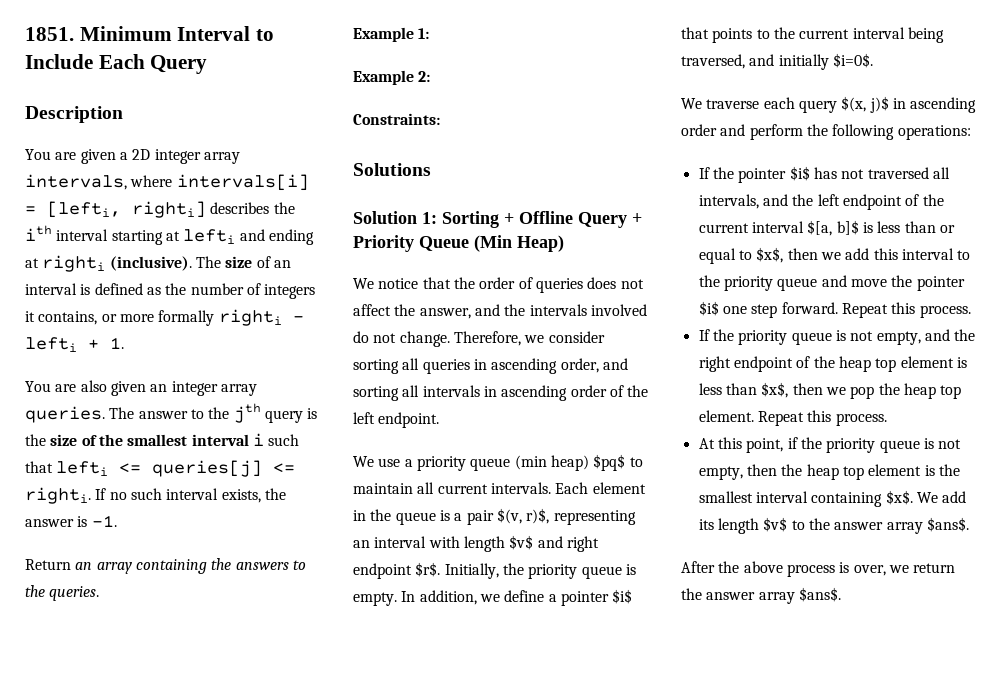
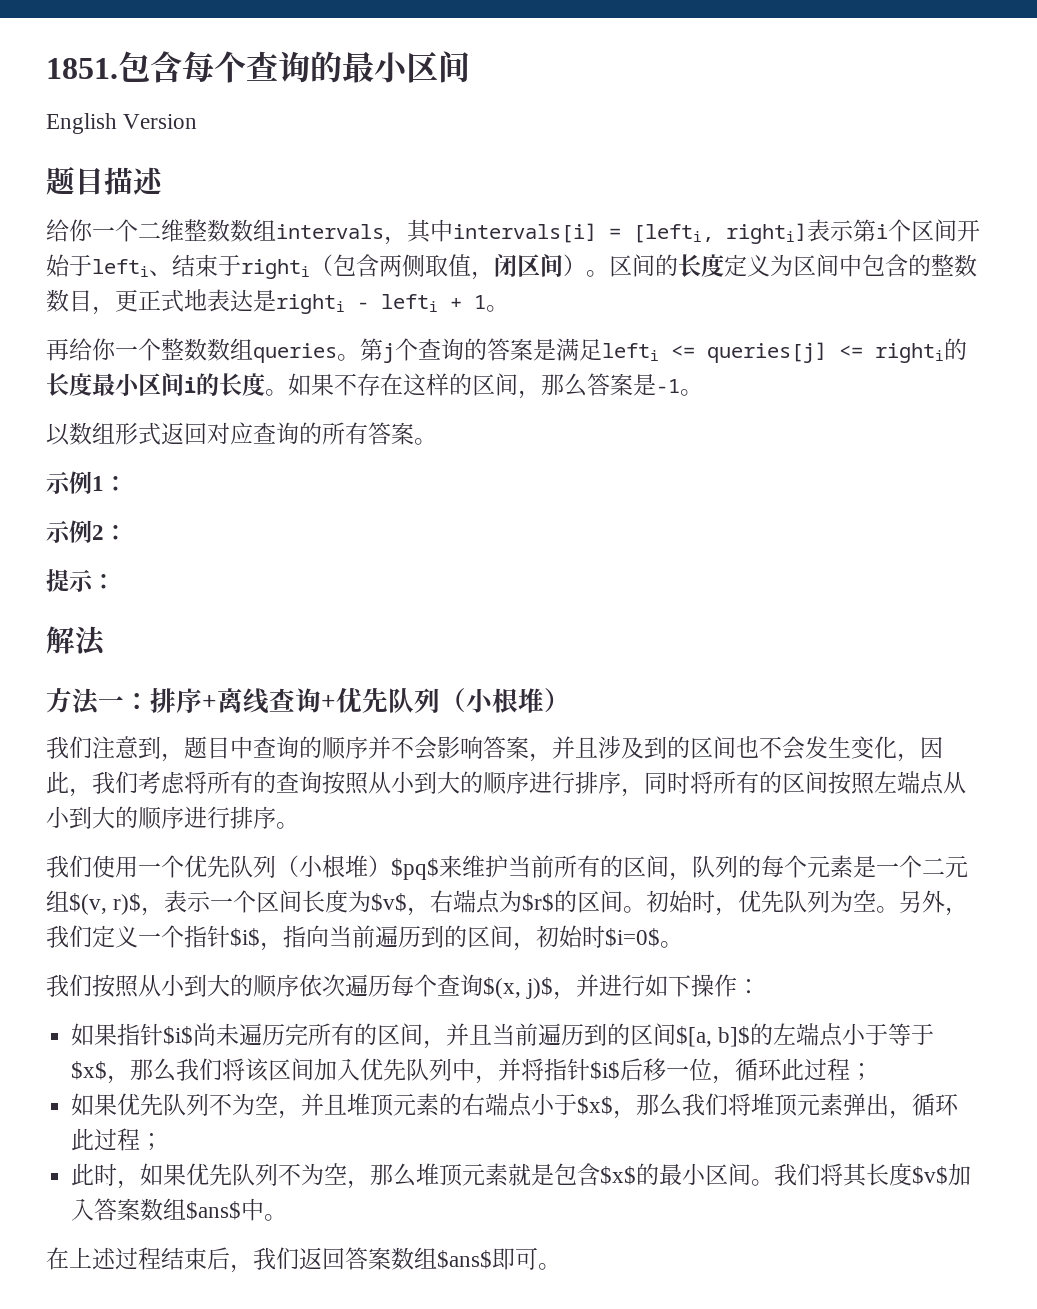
- Minimum Interval to Include Each Query
- Description
- You are given a 2D integer array intervals, where intervals[i] = [lefti, righti] describes the ith interval starting at lefti and ending at righti (inclusive). The size of an interval is defined as the number of integers it contains, or more formally righti - lefti + 1.
- You are also given an integer array queries. The answer to the jth query is the size of the smallest interval i such that lefti <= queries[j] <= righti. If no such interval exists, the answer is -1.
- Return an array containing the answers to the queries.
- Example 1:
- Example 2:
- Constraints:
- Solutions
- Solution 1: Sorting + Offline Query + Priority Queue (Min Heap)
- We notice that the order of queries does not affect the answer, and the intervals involved do not change. Therefore, we consider sorting all queries in ascending order, and sorting all intervals in ascending order of the left endpoint.
- We use a priority queue (min heap) $pq$ to maintain all current intervals. Each element in the queue is a pair $(v, r)$, representing an interval with length $v$ and right endpoint $r$. Initially, the priority queue is empty. In addition, we define a pointer $i$ that points to the current interval being traversed, and initially $i=0$.
- We traverse each query $(x, j)$ in ascending order and perform the following operations:
- If the pointer $i$ has not traversed all intervals, and the left endpoint of the current interval $[a, b]$ is less than or equal to $x$, then we add this interval to the priority queue and move the pointer $i$ one step forward. Repeat this process.
- If the priority queue is not empty, and the right endpoint of the heap top element is less than $x$, then we pop the heap top element. Repeat this process.
- At this point, if the priority queue is not empty, then the heap top element is the smallest interval containing $x$. We add its length $v$ to the answer array $ans$.
- After the above process is over, we return the answer array $ans$.
+ 包含每个查询的最小区间
+ English Version
+ 题目描述
+ 给你一个二维整数数组intervals，其中intervals[i] = [lefti, righti]表示第i个区间开始于lefti、结束于righti（包含两侧取值，闭区间）。区间的长度定义为区间中包含的整数数目，更正式地表达是righti - lefti + 1。
+ 再给你一个整数数组queries。第j个查询的答案是满足lefti <= queries[j] <= righti的长度最小区间i的长度。如果不存在这样的区间，那么答案是-1。
+ 以数组形式返回对应查询的所有答案。
+ 示例1：
+ 示例2：
+ 提示：
+ 解法
+ 方法一：排序+离线查询+优先队列（小根堆）
+ 我们注意到，题目中查询的顺序并不会影响答案，并且涉及到的区间也不会发生变化，因此，我们考虑将所有的查询按照从小到大的顺序进行排序，同时将所有的区间按照左端点从小到大的顺序进行排序。
+ 我们使用一个优先队列（小根堆）$pq$来维护当前所有的区间，队列的每个元素是一个二元组$(v, r)$，表示一个区间长度为$v$，右端点为$r$的区间。初始时，优先队列为空。另外，我们定义一个指针$i$，指向当前遍历到的区间，初始时$i=0$。
+ 我们按照从小到大的顺序依次遍历每个查询$(x, j)$，并进行如下操作：
+ 如果指针$i$尚未遍历完所有的区间，并且当前遍历到的区间$[a, b]$的左端点小于等于$x$，那么我们将该区间加入优先队列中，并将指针$i$后移一位，循环此过程；
+ 如果优先队列不为空，并且堆顶元素的右端点小于$x$，那么我们将堆顶元素弹出，循环此过程；
+ 此时，如果优先队列不为空，那么堆顶元素就是包含$x$的最小区间。我们将其长度$v$加入答案数组$ans$中。
+ 在上述过程结束后，我们返回答案数组$ans$即可。

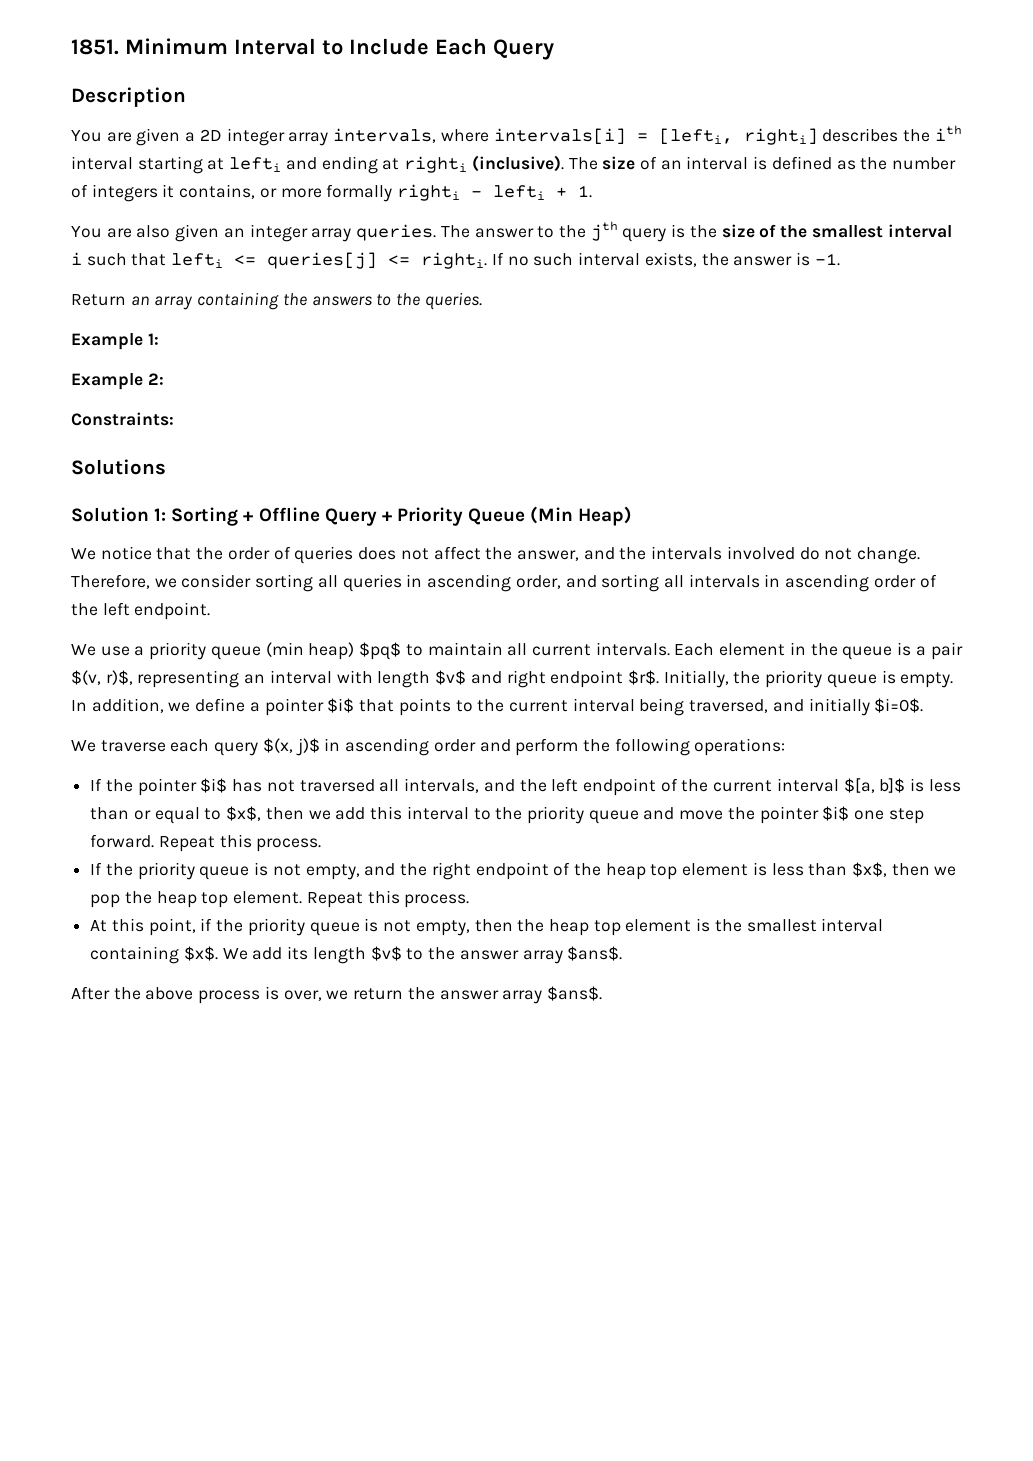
- 包含每个查询的最小区间
- English Version
- 题目描述
- 给你一个二维整数数组intervals，其中intervals[i] = [lefti, righti]表示第i个区间开始于lefti、结束于righti（包含两侧取值，闭区间）。区间的长度定义为区间中包含的整数数目，更正式地表达是righti - lefti + 1。
- 再给你一个整数数组queries。第j个查询的答案是满足lefti <= queries[j] <= righti的长度最小区间i的长度。如果不存在这样的区间，那么答案是-1。
- 以数组形式返回对应查询的所有答案。
- 示例1：
- 示例2：
- 提示：
- 解法
- 方法一：排序+离线查询+优先队列（小根堆）
- 我们注意到，题目中查询的顺序并不会影响答案，并且涉及到的区间也不会发生变化，因此，我们考虑将所有的查询按照从小到大的顺序进行排序，同时将所有的区间按照左端点从小到大的顺序进行排序。
- 我们使用一个优先队列（小根堆）$pq$来维护当前所有的区间，队列的每个元素是一个二元组$(v, r)$，表示一个区间长度为$v$，右端点为$r$的区间。初始时，优先队列为空。另外，我们定义一个指针$i$，指向当前遍历到的区间，初始时$i=0$。
- 我们按照从小到大的顺序依次遍历每个查询$(x, j)$，并进行如下操作：
- 如果指针$i$尚未遍历完所有的区间，并且当前遍历到的区间$[a, b]$的左端点小于等于$x$，那么我们将该区间加入优先队列中，并将指针$i$后移一位，循环此过程；
- 如果优先队列不为空，并且堆顶元素的右端点小于$x$，那么我们将堆顶元素弹出，循环此过程；
- 此时，如果优先队列不为空，那么堆顶元素就是包含$x$的最小区间。我们将其长度$v$加入答案数组$ans$中。
- 在上述过程结束后，我们返回答案数组$ans$即可。
+ Minimum Interval to Include Each Query
+ Description
+ You are given a 2D integer array intervals, where intervals[i] = [lefti, righti] describes the ith interval starting at lefti and ending at righti (inclusive). The size of an interval is defined as the number of integers it contains, or more formally righti - lefti + 1.
+ You are also given an integer array queries. The answer to the jth query is the size of the smallest interval i such that lefti <= queries[j] <= righti. If no such interval exists, the answer is -1.
+ Return an array containing the answers to the queries.
+ Example 1:
+ Example 2:
+ Constraints:
+ Solutions
+ Solution 1: Sorting + Offline Query + Priority Queue (Min Heap)
+ We notice that the order of queries does not affect the answer, and the intervals involved do not change. Therefore, we consider sorting all queries in ascending order, and sorting all intervals in ascending order of the left endpoint.
+ We use a priority queue (min heap) $pq$ to maintain all current intervals. Each element in the queue is a pair $(v, r)$, representing an interval with length $v$ and right endpoint $r$. Initially, the priority queue is empty. In addition, we define a pointer $i$ that points to the current interval being traversed, and initially $i=0$.
+ We traverse each query $(x, j)$ in ascending order and perform the following operations:
+ If the pointer $i$ has not traversed all intervals, and the left endpoint of the current interval $[a, b]$ is less than or equal to $x$, then we add this interval to the priority queue and move the pointer $i$ one step forward. Repeat this process.
+ If the priority queue is not empty, and the right endpoint of the heap top element is less than $x$, then we pop the heap top element. Repeat this process.
+ At this point, if the priority queue is not empty, then the heap top element is the smallest interval containing $x$. We add its length $v$ to the answer array $ans$.
+ After the above process is over, we return the answer array $ans$.

